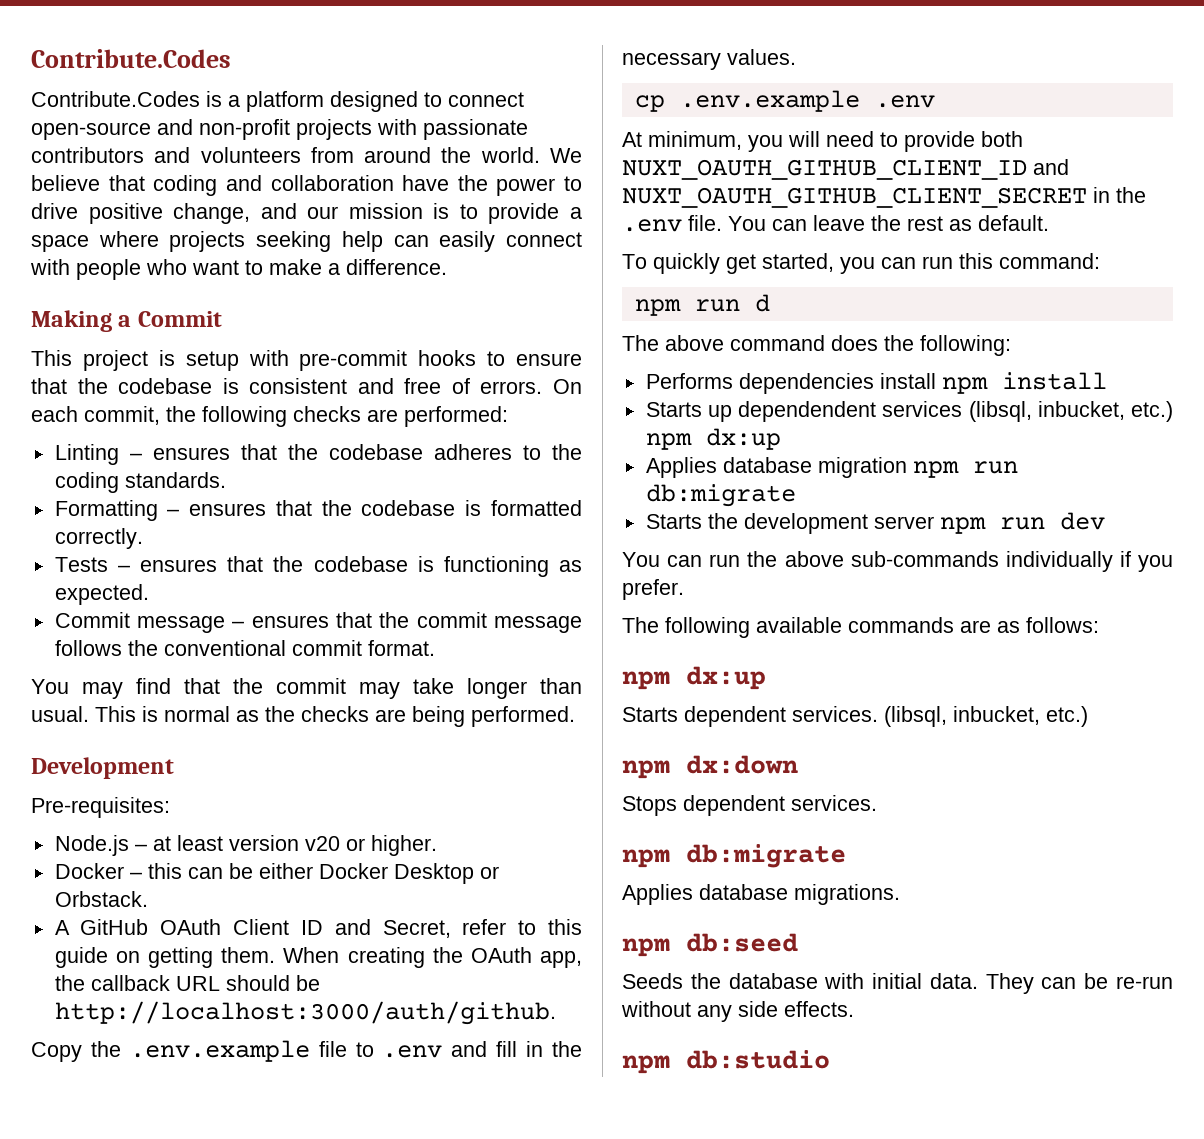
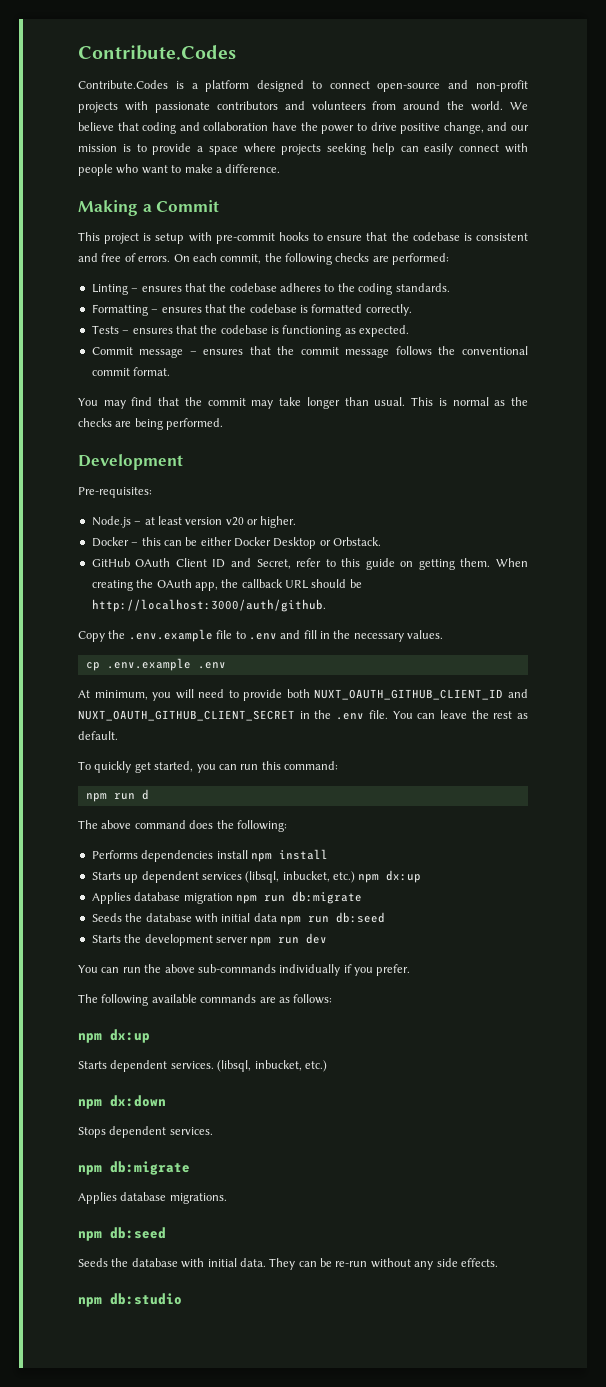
- A GitHub OAuth Client ID and Secret, refer to this guide on getting them.
+ GitHub OAuth Client ID and Secret, refer to this guide on getting them.
- Starts up dependendent services (libsql, inbucket, etc.) npm dx:up
+ Starts up dependent services (libsql, inbucket, etc.) npm dx:up
+ Seeds the database with initial data npm run db:seed

